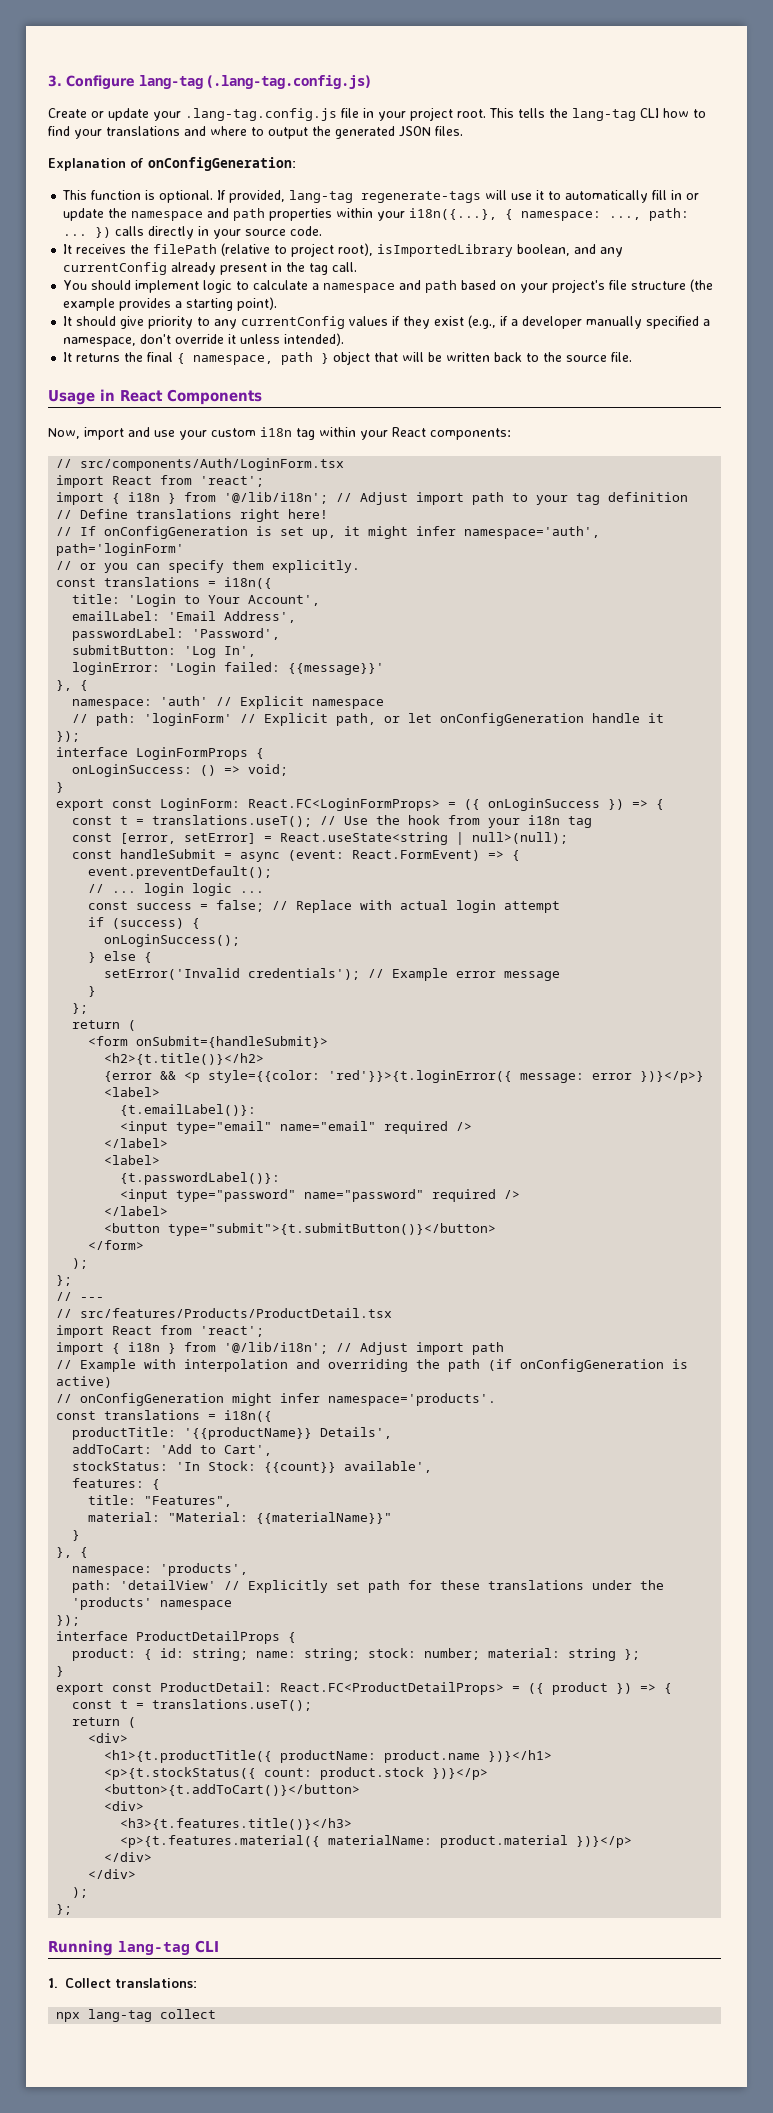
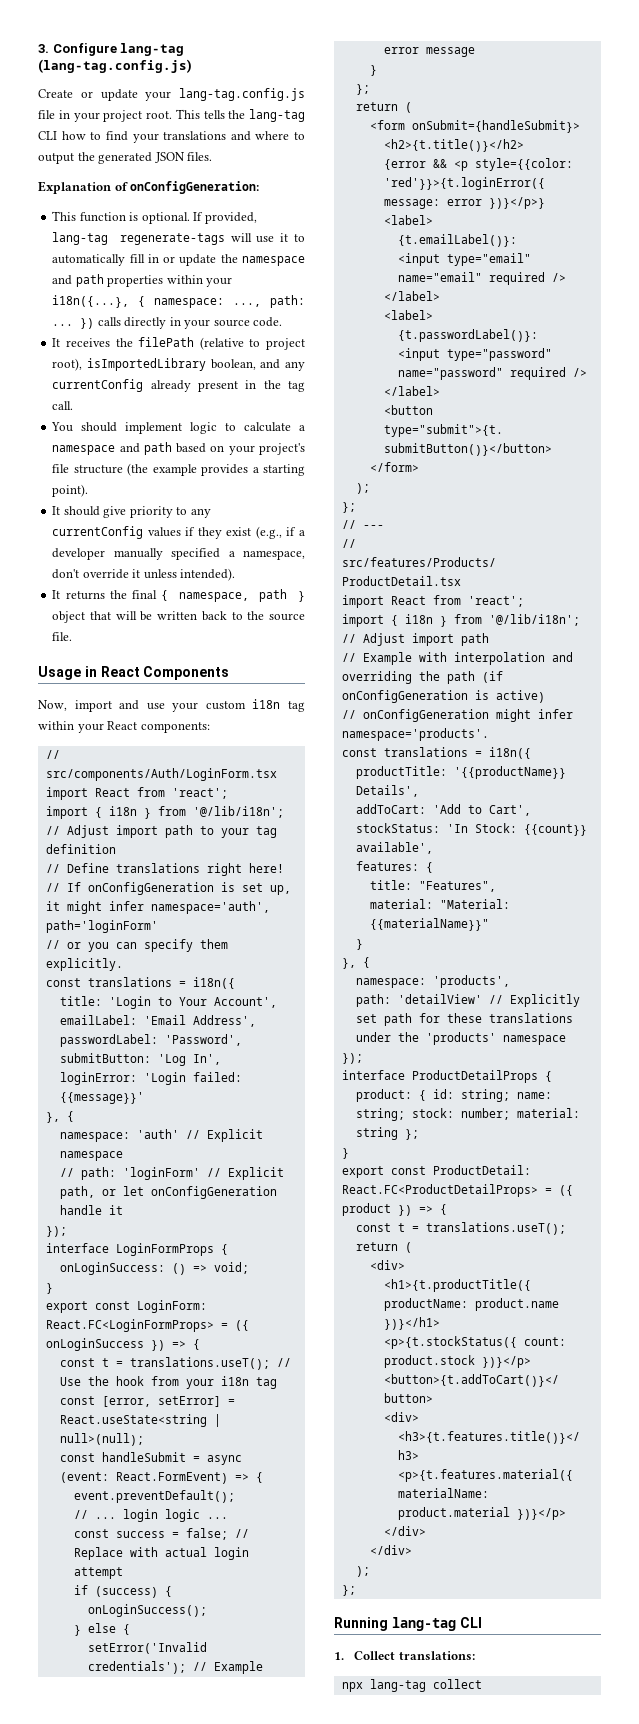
- 3. Configure lang-tag (.lang-tag.config.js)
+ 3. Configure lang-tag (lang-tag.config.js)
- Create or update your .lang-tag.config.js file in your project root.
+ Create or update your lang-tag.config.js file in your project root.

